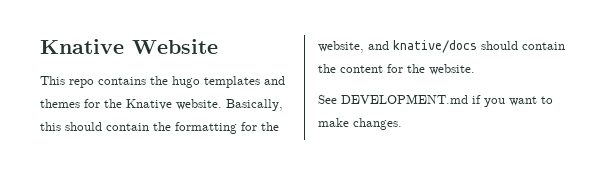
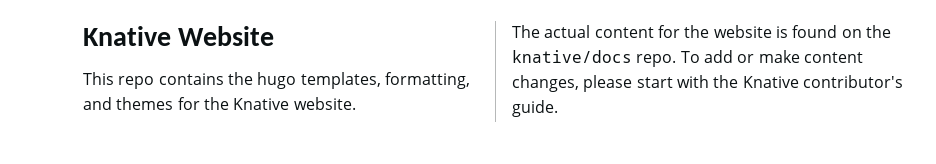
- This repo contains the hugo templates and themes for the Knative website. Basically, this should contain the formatting for the website, and knative/docs should contain the content for the website.
- See DEVELOPMENT.md if you want to make changes.
+ This repo contains the hugo templates, formatting, and themes for the Knative website.
+ The actual content for the website is found on the knative/docs repo. To add or make content changes, please start with the Knative contributor's guide.

